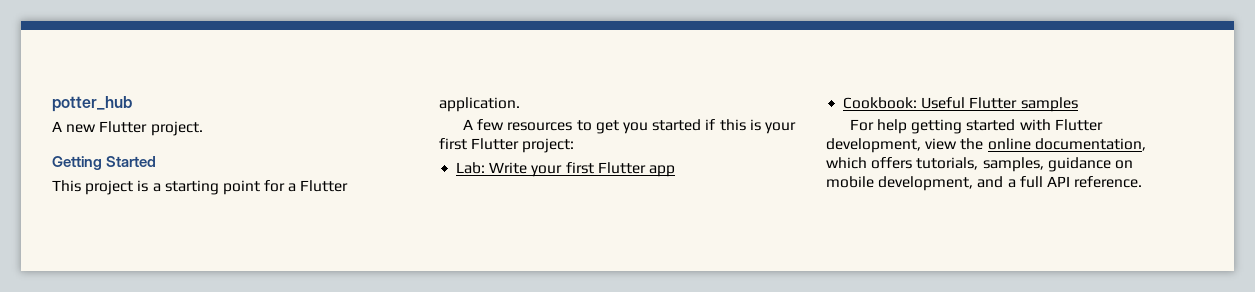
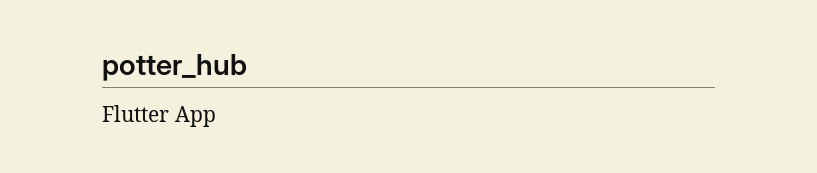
- A new Flutter project.
- Getting Started
- This project is a starting point for a Flutter application.
- A few resources to get you started if this is your first Flutter project:
- Lab: Write your first Flutter app
- Cookbook: Useful Flutter samples
- For help getting started with Flutter development, view the online documentation, which offers tutorials, samples, guidance on mobile development, and a full API reference.
+ Flutter App

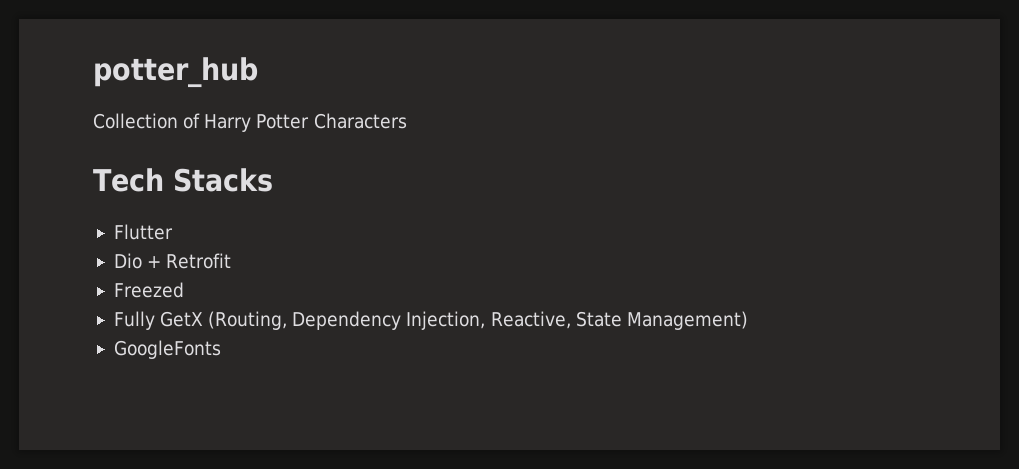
- Flutter App
+ Collection of Harry Potter Characters
+ Tech Stacks
+ Flutter
+ Dio + Retrofit
+ Freezed
+ Fully GetX (Routing, Dependency Injection, Reactive, State Management)
+ GoogleFonts

